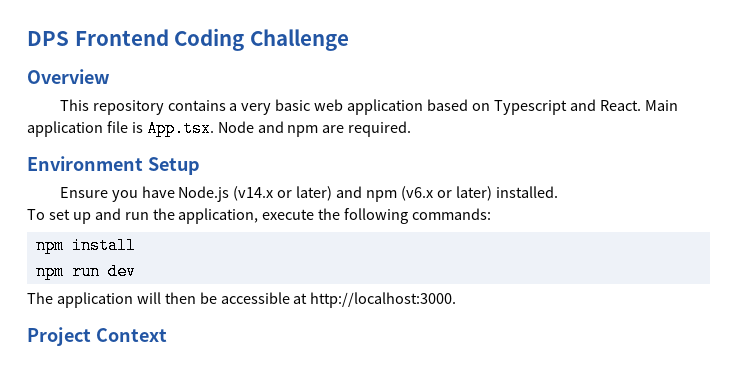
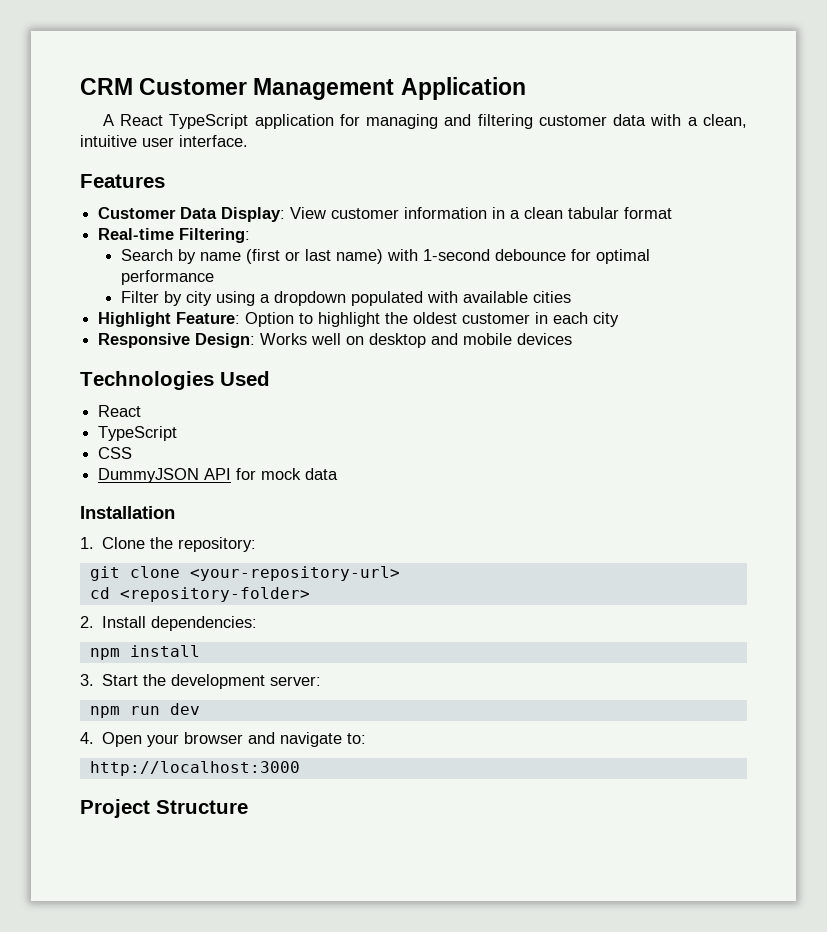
- DPS Frontend Coding Challenge
- Overview
- This repository contains a very basic web application based on Typescript and React. Main application file is App.tsx. Node and npm are required.
- Environment Setup
- Ensure you have Node.js (v14.x or later) and npm (v6.x or later) installed.
- To set up and run the application, execute the following commands:
+ CRM Customer Management Application
+ A React TypeScript application for managing and filtering customer data with a clean, intuitive user interface.
+ Features
+ Customer Data Display: View customer information in a clean tabular format
+ Real-time Filtering:
+ Search by name (first or last name) with 1-second debounce for optimal performance
+ Filter by city using a dropdown populated with available cities
+ Highlight Feature: Option to highlight the oldest customer in each city
+ Responsive Design: Works well on desktop and mobile devices
+ Technologies Used
+ React
+ TypeScript
+ CSS
+ DummyJSON API for mock data
+ Installation
+ 1. Clone the repository:
+ git clone <your-repository-url>
+ cd <repository-folder>
+ 2. Install dependencies:
  npm install
+ 3. Start the development server:
  npm run dev
- The application will then be accessible at http://localhost:3000.
+ 4. Open your browser and navigate to:
+ http://localhost:3000
- Project Context
+ Project Structure

